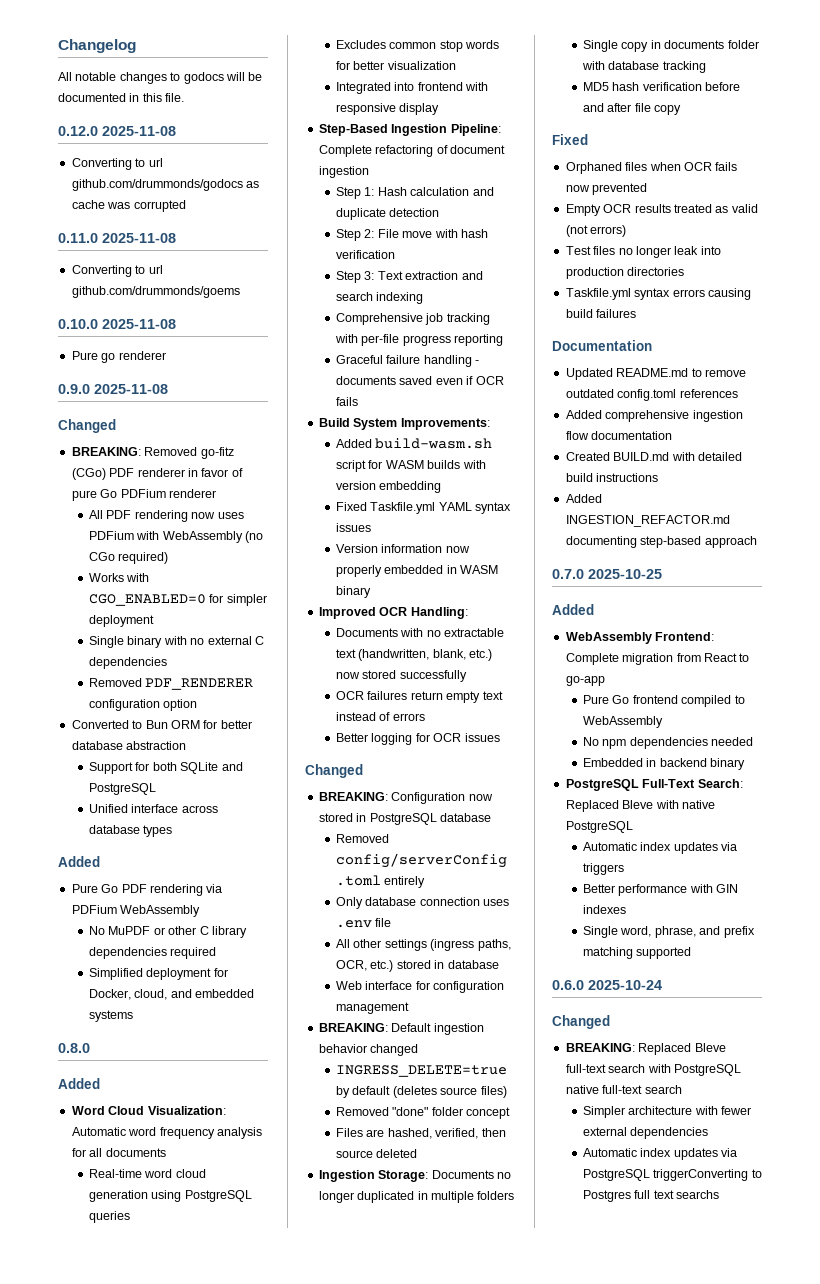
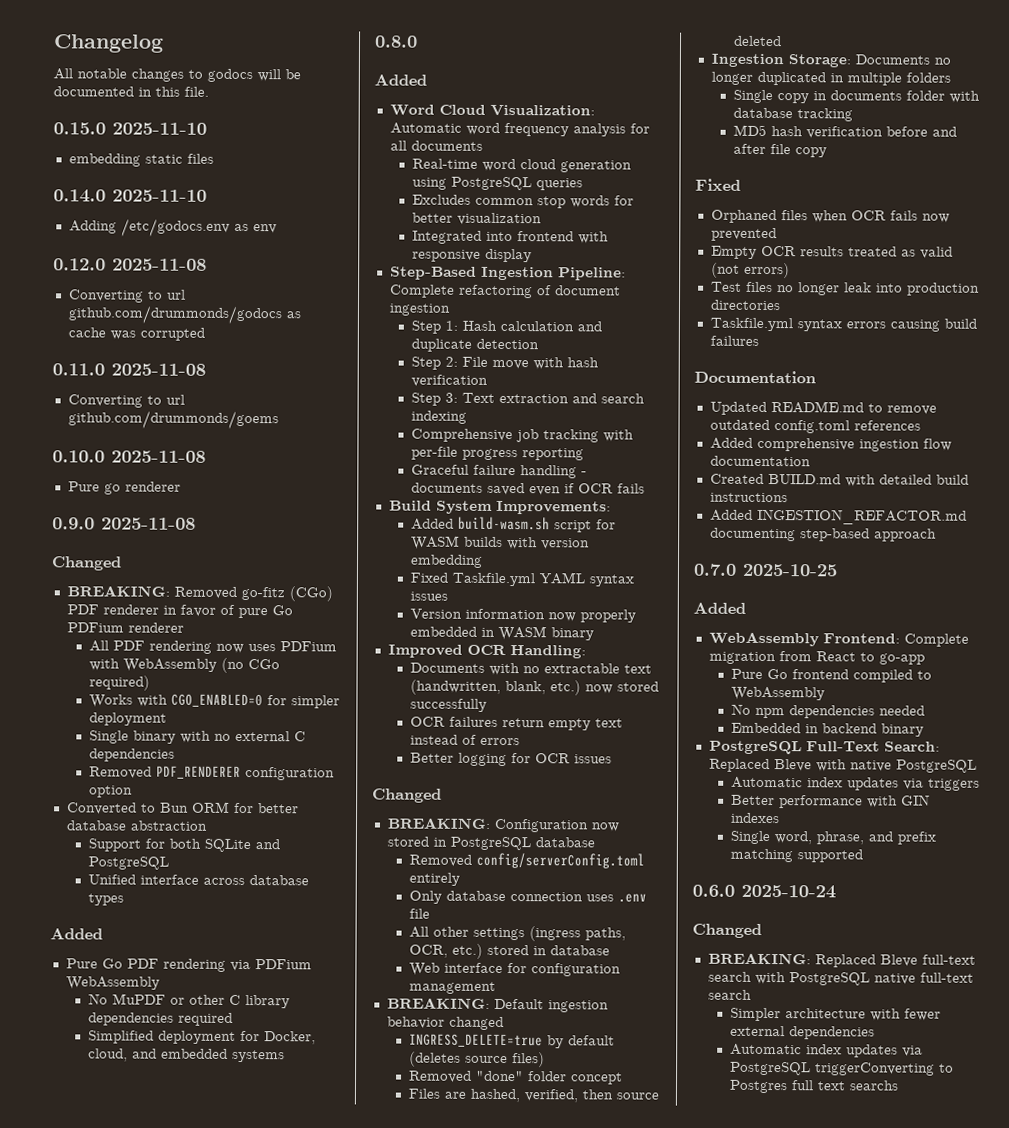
+ 0.15.0 2025-11-10
+ embedding static files
+ 0.14.0 2025-11-10
+ Adding /etc/godocs.env as env

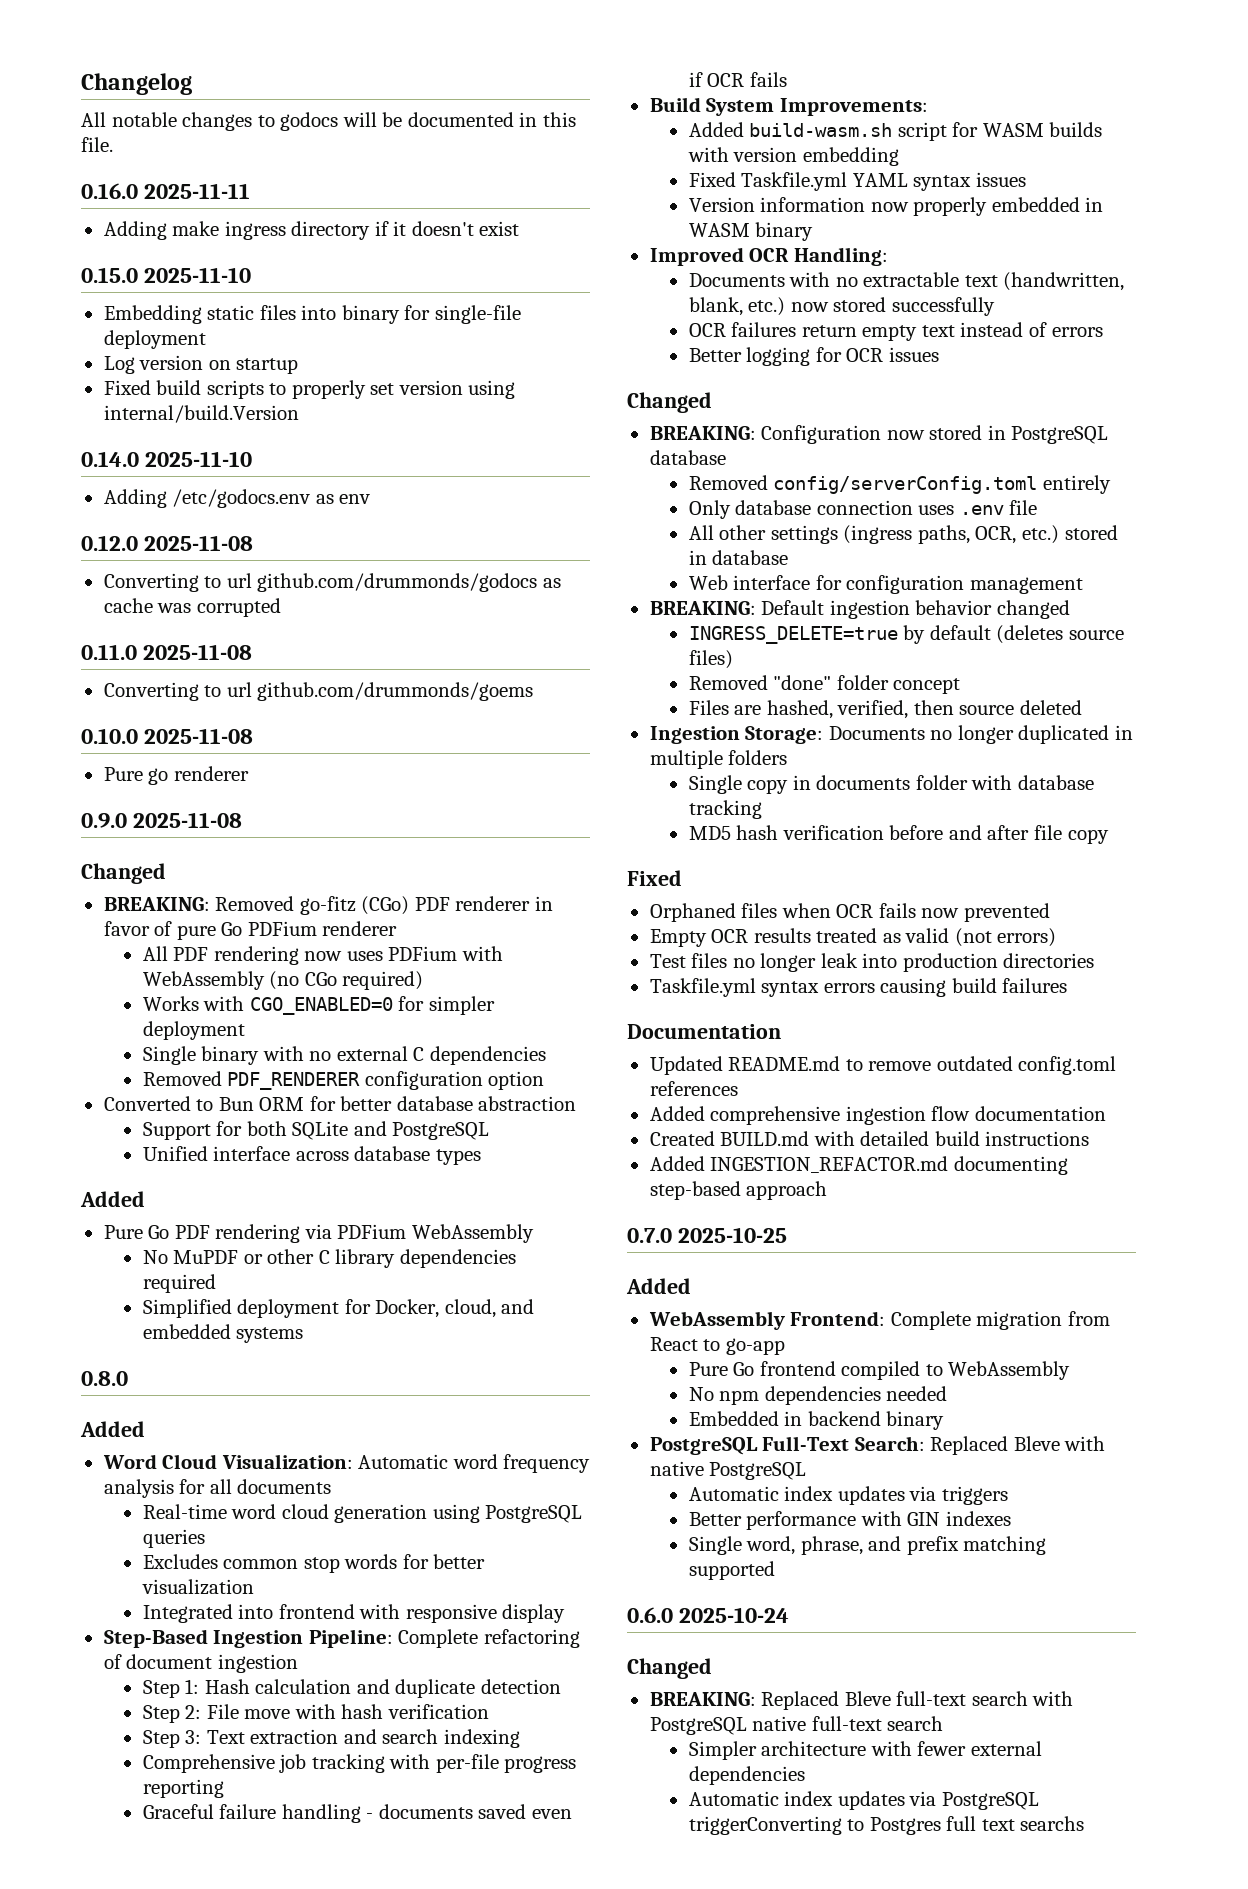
+ 0.16.0 2025-11-11
+ Adding make ingress directory if it doesn't exist
- embedding static files
+ Embedding static files into binary for single-file deployment
+ Log version on startup
+ Fixed build scripts to properly set version using internal/build.Version

